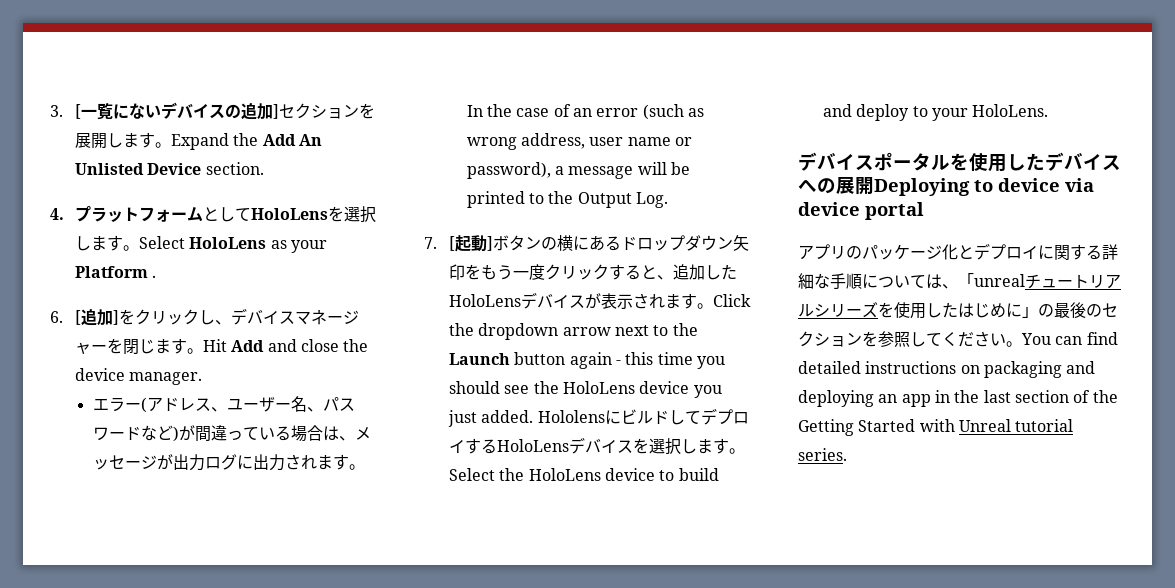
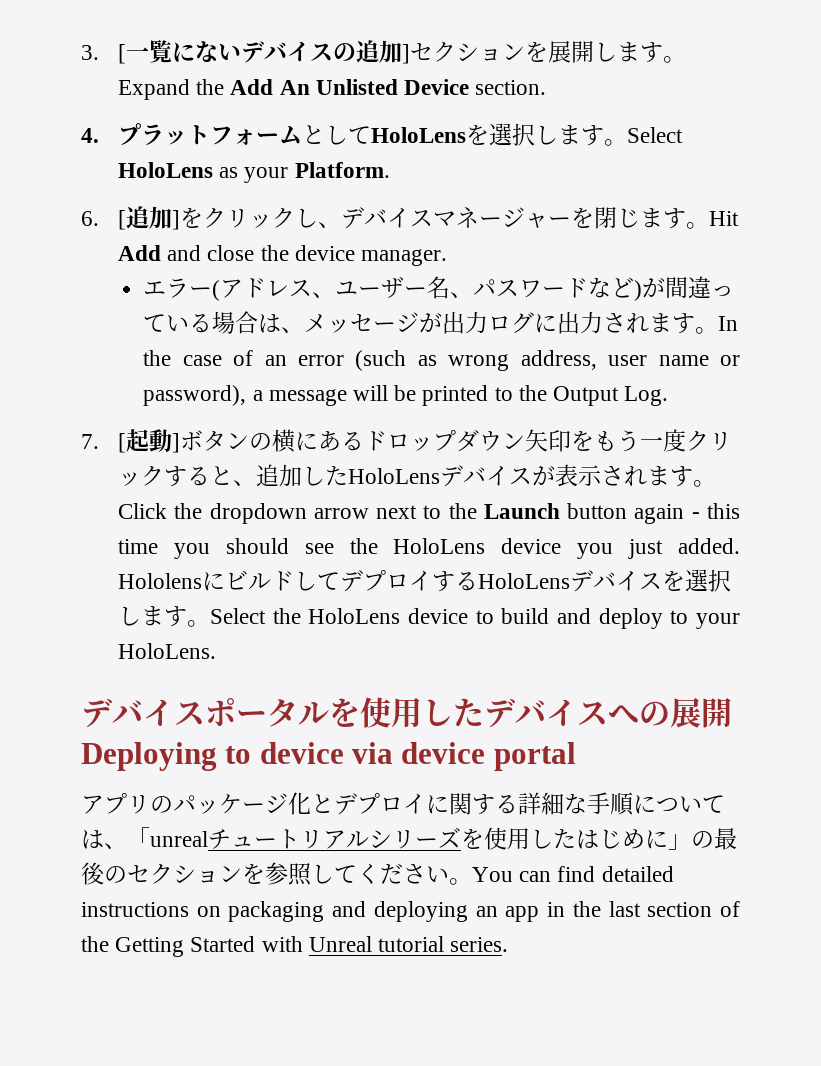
- Select HoloLens as your Platform .
+ Select HoloLens as your Platform.

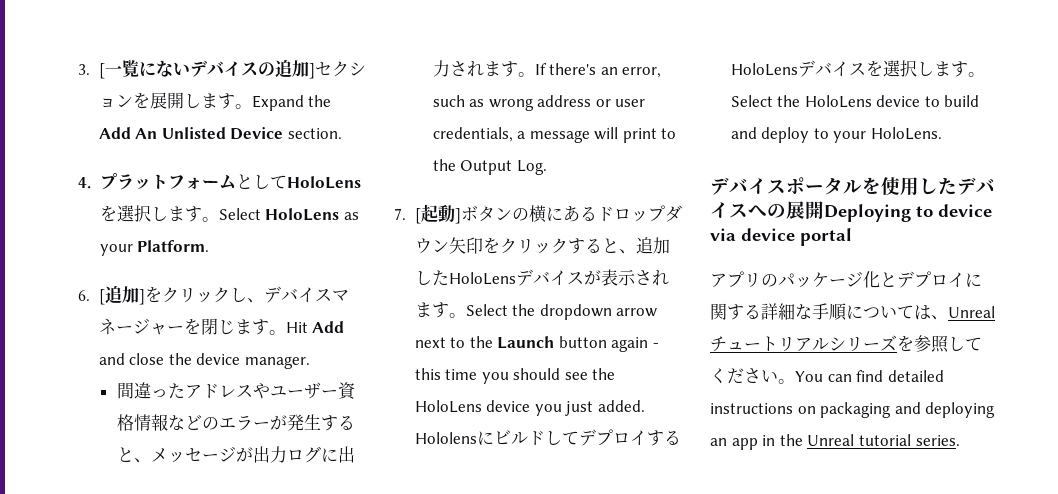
- エラー(アドレス、ユーザー名、パスワードなど)が間違っている場合は、メッセージが出力ログに出力されます。
+ 間違ったアドレスやユーザー資格情報などのエラーが発生すると、メッセージが出力ログに出力されます。
- In the case of an error (such as wrong address, user name or password), a message will be printed to the Output Log.
+ If there's an error, such as wrong address or user credentials, a message will print to the Output Log.
- 7. [起動]ボタンの横にあるドロップダウン矢印をもう一度クリックすると、追加したHoloLensデバイスが表示されます。
+ 7. [起動]ボタンの横にあるドロップダウン矢印をクリックすると、追加したHoloLensデバイスが表示されます。
- Click the dropdown arrow next to the Launch button again - this time you should see the HoloLens device you just added.
+ Select the dropdown arrow next to the Launch button again - this time you should see the HoloLens device you just added.
- アプリのパッケージ化とデプロイに関する詳細な手順については、「unrealチュートリアルシリーズを使用したはじめに」の最後のセクションを参照してください。
+ アプリのパッケージ化とデプロイに関する詳細な手順については、Unrealチュートリアルシリーズを参照してください。
- You can find detailed instructions on packaging and deploying an app in the last section of the Getting Started with Unreal tutorial series.
+ You can find detailed instructions on packaging and deploying an app in the Unreal tutorial series.

